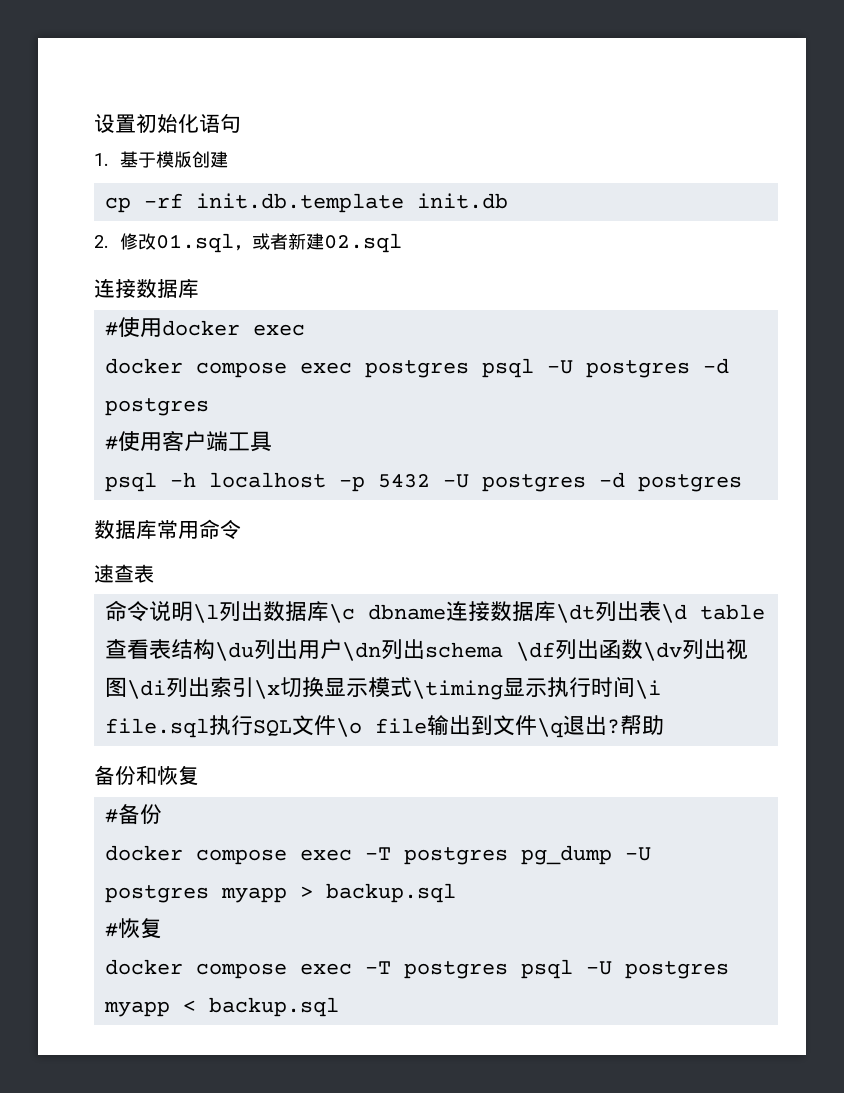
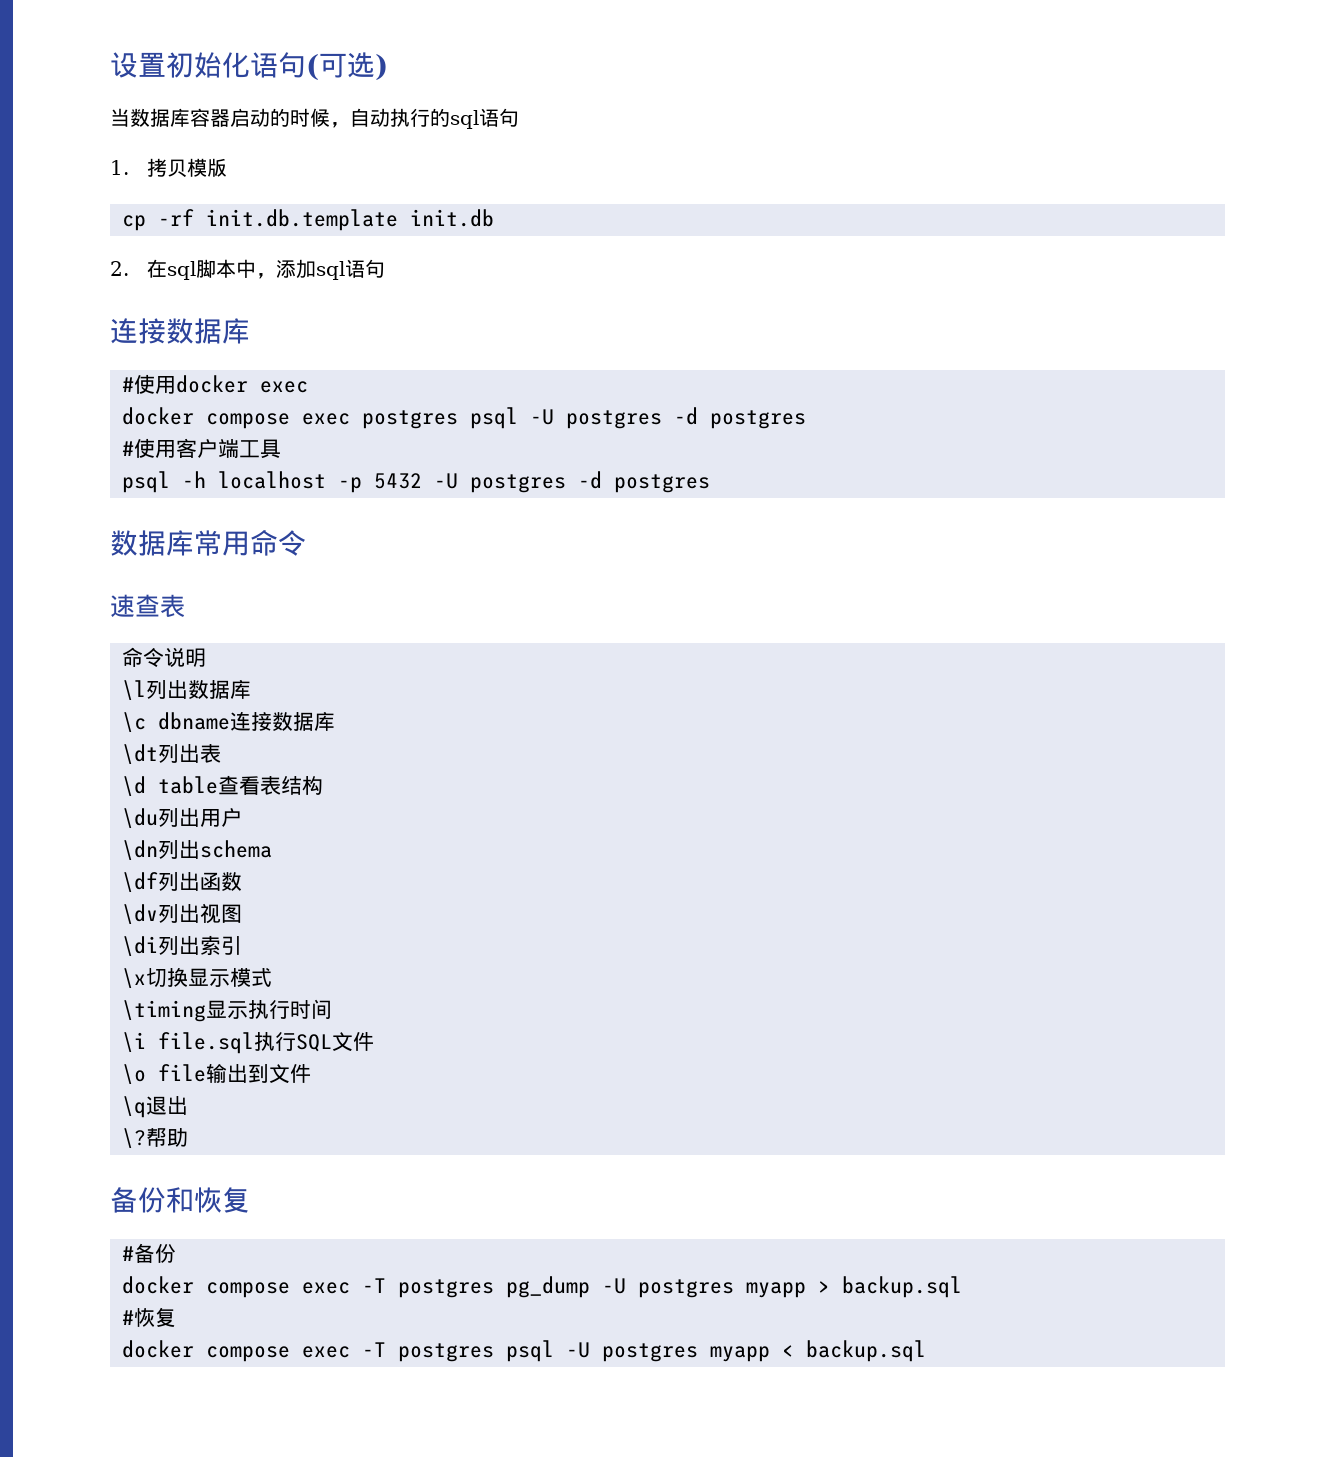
- 设置初始化语句
+ 设置初始化语句(可选)
+ 当数据库容器启动的时候，自动执行的sql语句
- 1.基于模版创建
+ 1.拷贝模版
- 2.修改01.sql，或者新建02.sql
+ 2.在sql脚本中，添加sql语句
- 命令说明\l列出数据库\c dbname连接数据库\dt列出表\d table查看表结构\du列出用户\dn列出schema \df列出函数\dv列出视图\di列出索引\x切换显示模式\timing显示执行时间\i file.sql执行SQL文件\o file输出到文件\q退出?
+ 命令说明
+ \l列出数据库
+ \c dbname连接数据库
+ \dt列出表
+ \d table查看表结构
+ \du列出用户
+ \dn列出schema
+ \df列出函数
+ \dv列出视图
+ \di列出索引
+ \x切换显示模式
+ \timing显示执行时间
+ \i file.sql执行SQL文件
+ \o file输出到文件
+ \q退出
+ \?

